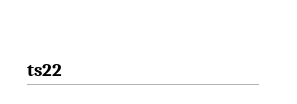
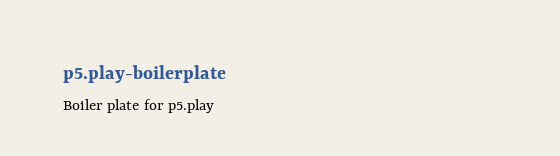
- ts22
+ p5.play-boilerplate
+ Boiler plate for p5.play

